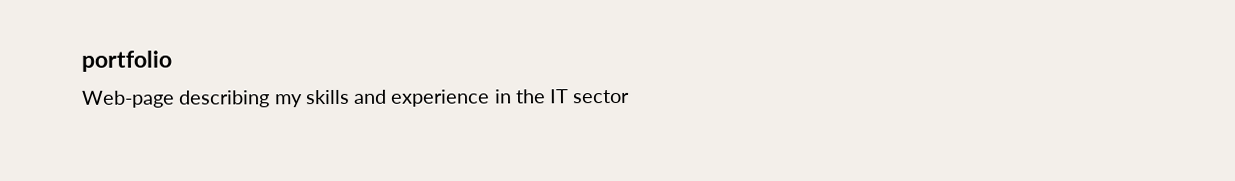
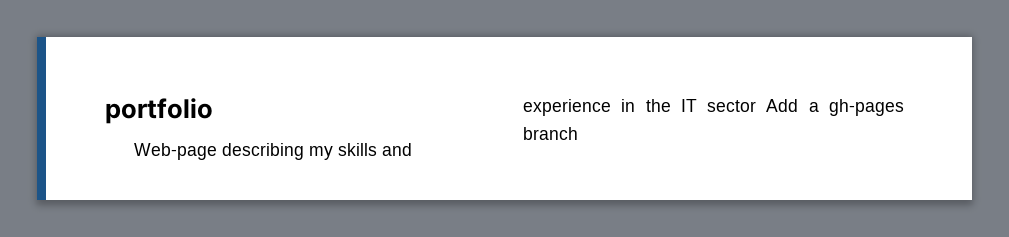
- Web-page describing my skills and experience in the IT sector
+ Web-page describing my skills and experience in the IT sector Add a gh-pages branch

